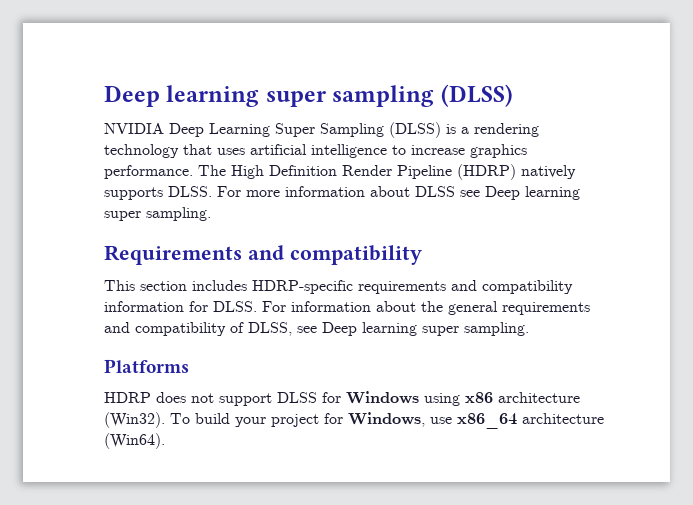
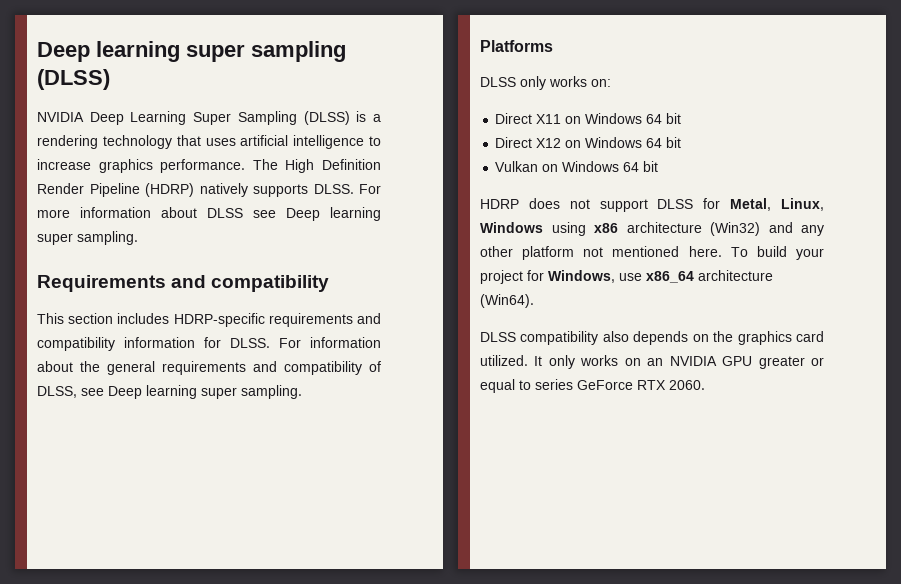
+ DLSS only works on:
+ Direct X11 on Windows 64 bit
+ Direct X12 on Windows 64 bit
+ Vulkan on Windows 64 bit
- HDRP does not support DLSS for Windows using x86 architecture (Win32).
+ HDRP does not support DLSS for Metal, Linux, Windows using x86 architecture (Win32) and any other platform not mentioned here.
+ DLSS compatibility also depends on the graphics card utilized. It only works on an NVIDIA GPU greater or equal to series GeForce RTX 2060.

